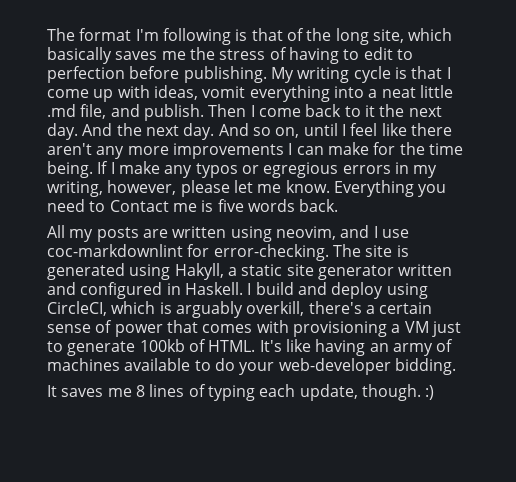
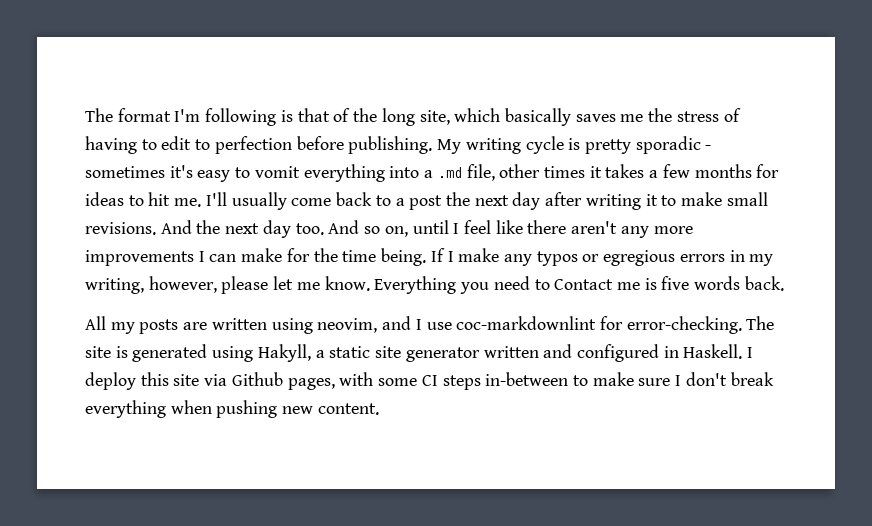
- My writing cycle is that I come up with ideas, vomit everything into a neat little .md file, and publish. Then I come back to it the next day.
+ My writing cycle is pretty sporadic - sometimes it's easy to vomit everything into a .md file, other times it takes a few months for ideas to hit me. I'll usually come back to a post the next day after writing it to make small revisions.
- And the next day.
+ And the next day too.
- I build and deploy using CircleCI, which is arguably overkill, there's a certain sense of power that comes with provisioning a VM just to generate 100kb of HTML. It's like having an army of machines available to do your web-developer bidding.
- It saves me 8 lines of typing each update, though. :)
+ I deploy this site via Github pages, with some CI steps in-between to make sure I don't break everything when pushing new content.

